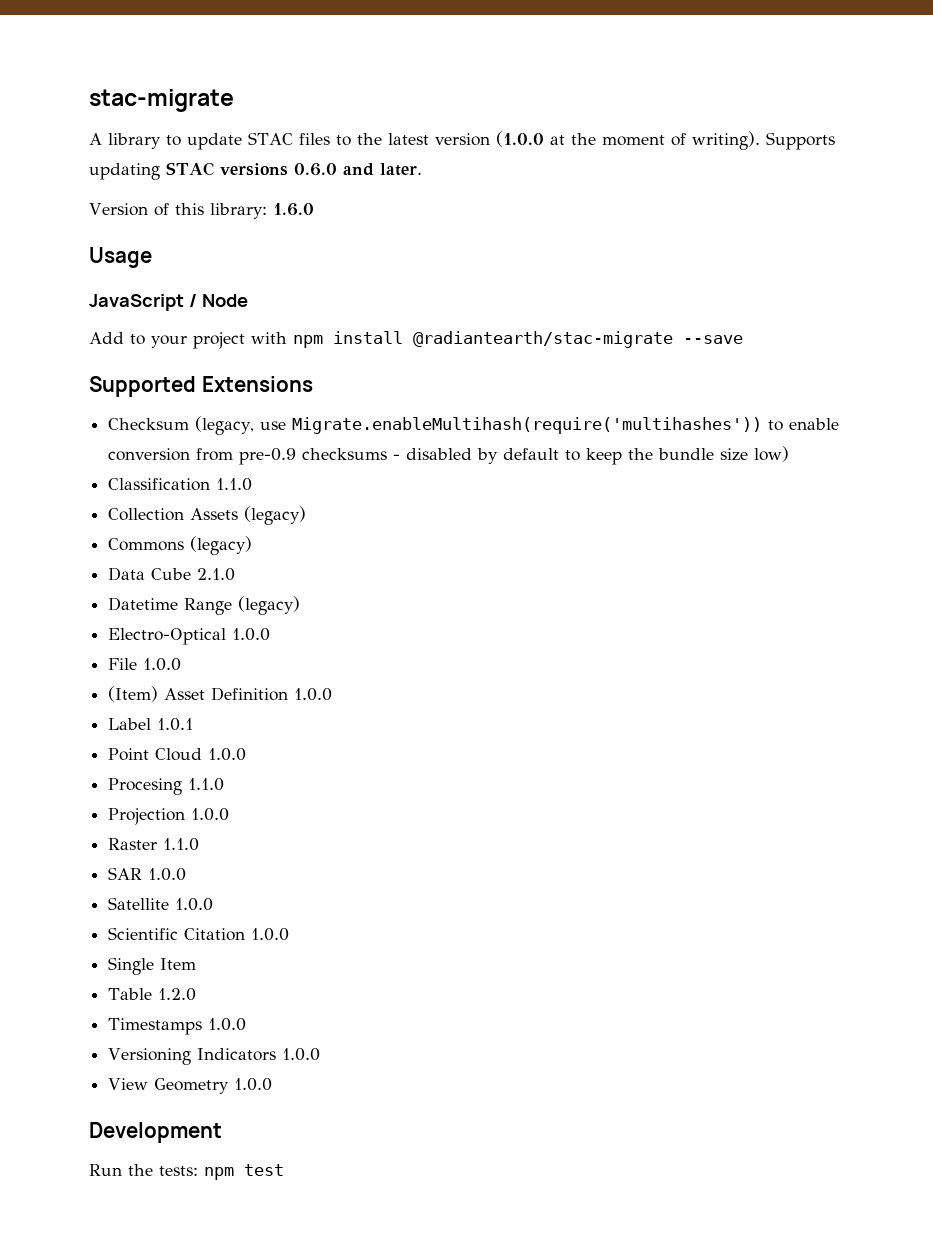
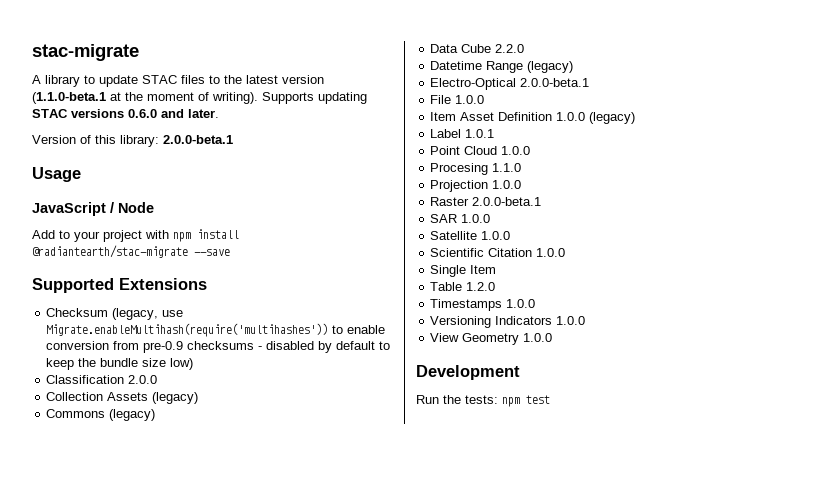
- A library to update STAC files to the latest version (1.0.0 at the moment of writing).
+ A library to update STAC files to the latest version (1.1.0-beta.1 at the moment of writing).
- Version of this library: 1.6.0
+ Version of this library: 2.0.0-beta.1
- Classification 1.1.0
+ Classification 2.0.0
- Data Cube 2.1.0
+ Data Cube 2.2.0
- Electro-Optical 1.0.0
+ Electro-Optical 2.0.0-beta.1
- (Item) Asset Definition 1.0.0
+ Item Asset Definition 1.0.0 (legacy)
- Raster 1.1.0
+ Raster 2.0.0-beta.1

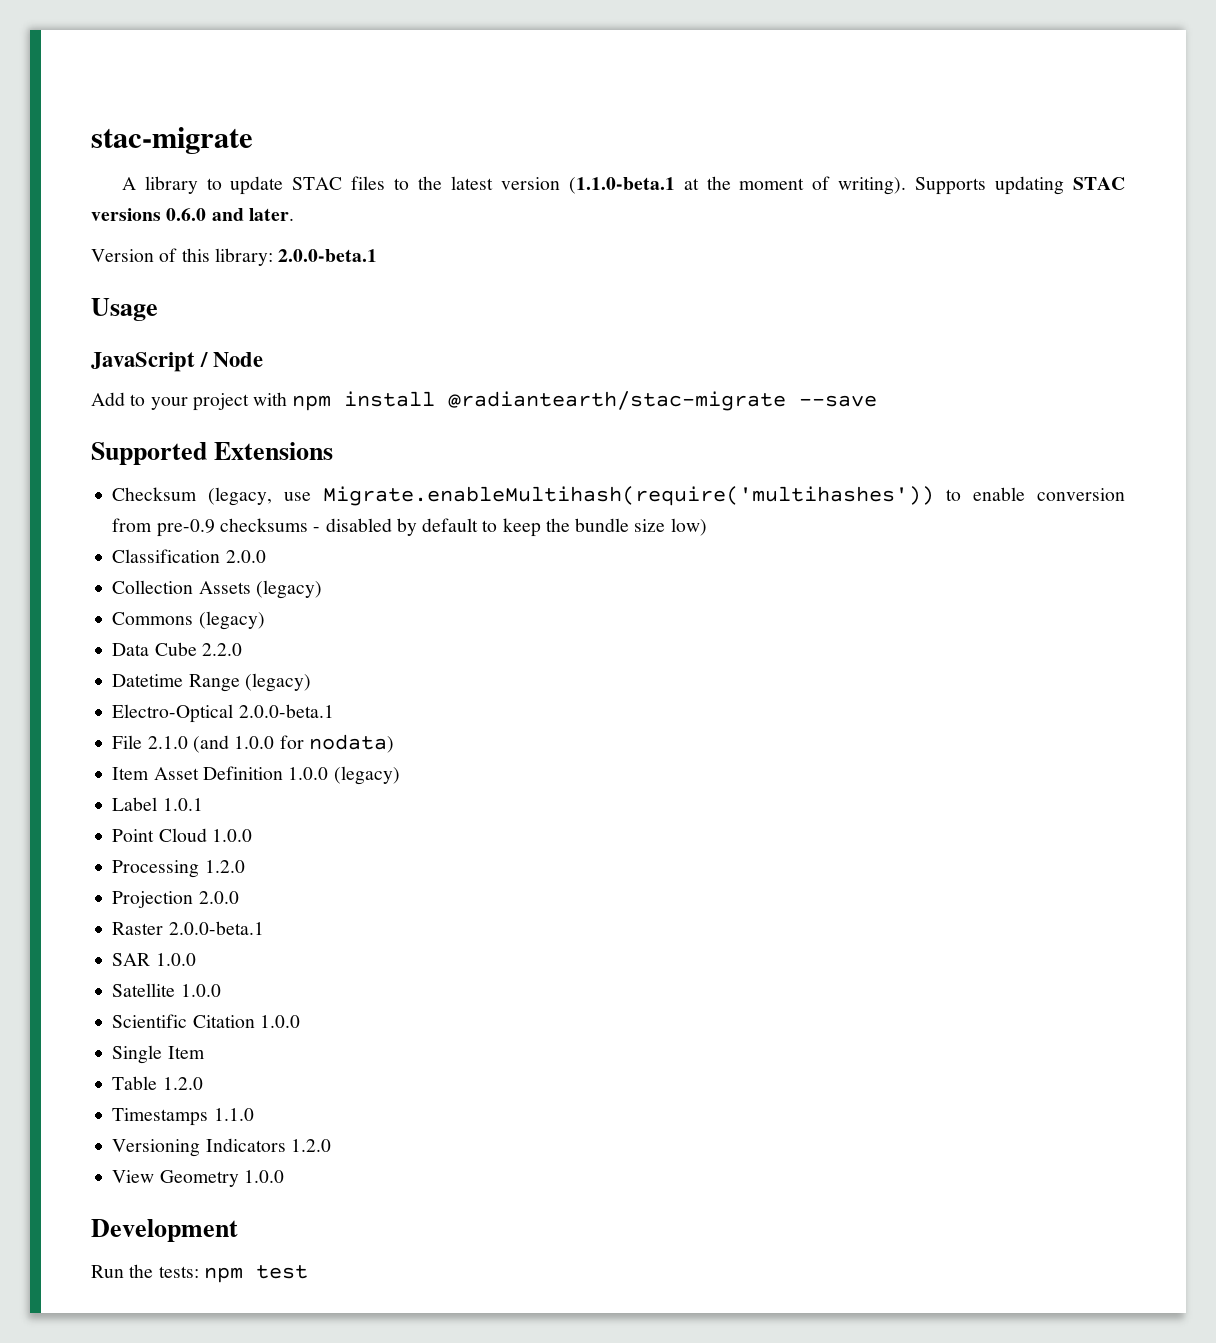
- File 1.0.0
+ File 2.1.0 (and 1.0.0 for nodata)
- Procesing 1.1.0
+ Processing 1.2.0
- Projection 1.0.0
+ Projection 2.0.0
- Timestamps 1.0.0
+ Timestamps 1.1.0
- Versioning Indicators 1.0.0
+ Versioning Indicators 1.2.0

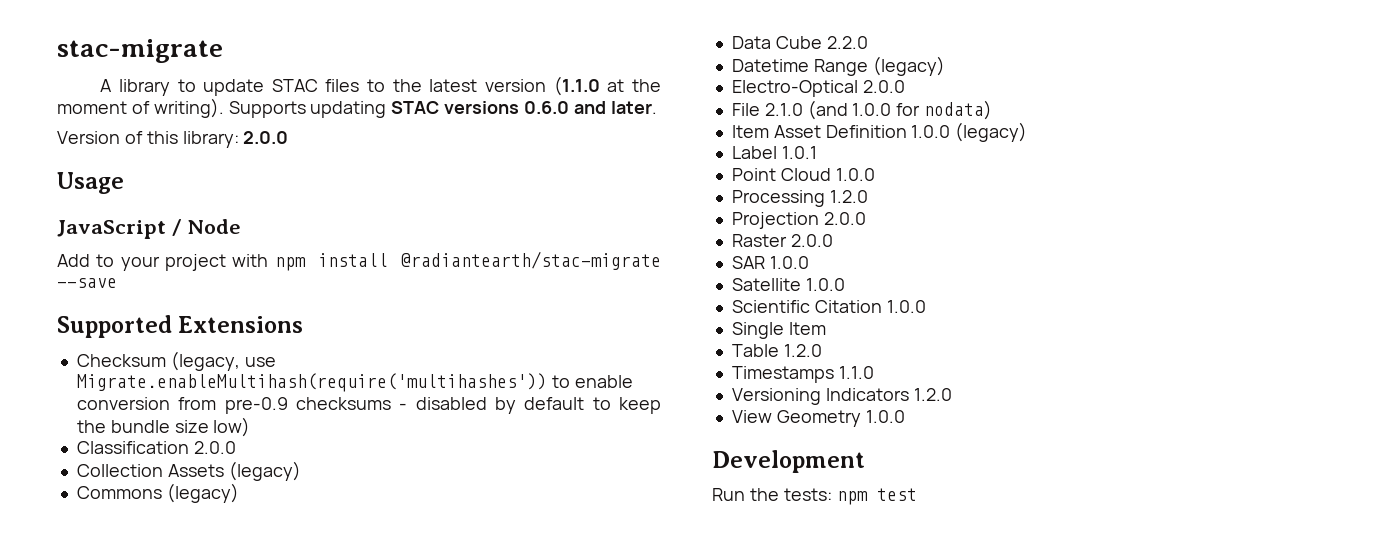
- A library to update STAC files to the latest version (1.1.0-beta.1 at the moment of writing).
+ A library to update STAC files to the latest version (1.1.0 at the moment of writing).
- Version of this library: 2.0.0-beta.1
+ Version of this library: 2.0.0
- Electro-Optical 2.0.0-beta.1
+ Electro-Optical 2.0.0
- Raster 2.0.0-beta.1
+ Raster 2.0.0

